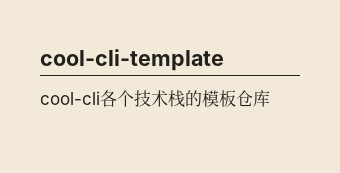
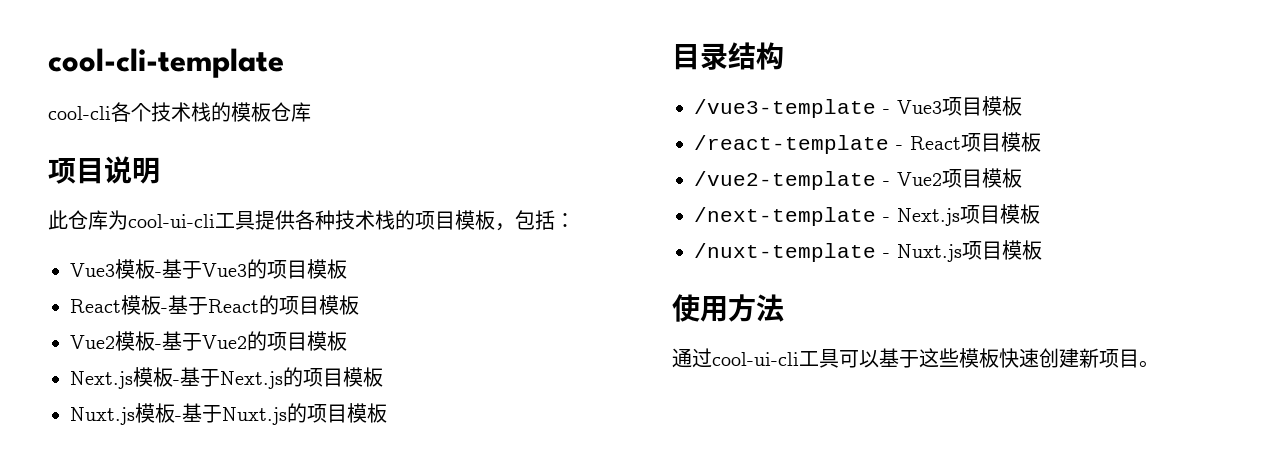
+ 项目说明
+ 此仓库为cool-ui-cli工具提供各种技术栈的项目模板，包括：
+ Vue3模板-基于Vue3的项目模板
+ React模板-基于React的项目模板
+ Vue2模板-基于Vue2的项目模板
+ Next.js模板-基于Next.js的项目模板
+ Nuxt.js模板-基于Nuxt.js的项目模板
+ 目录结构
+ /vue3-template - Vue3项目模板
+ /react-template - React项目模板
+ /vue2-template - Vue2项目模板
+ /next-template - Next.js项目模板
+ /nuxt-template - Nuxt.js项目模板
+ 使用方法
+ 通过cool-ui-cli工具可以基于这些模板快速创建新项目。

